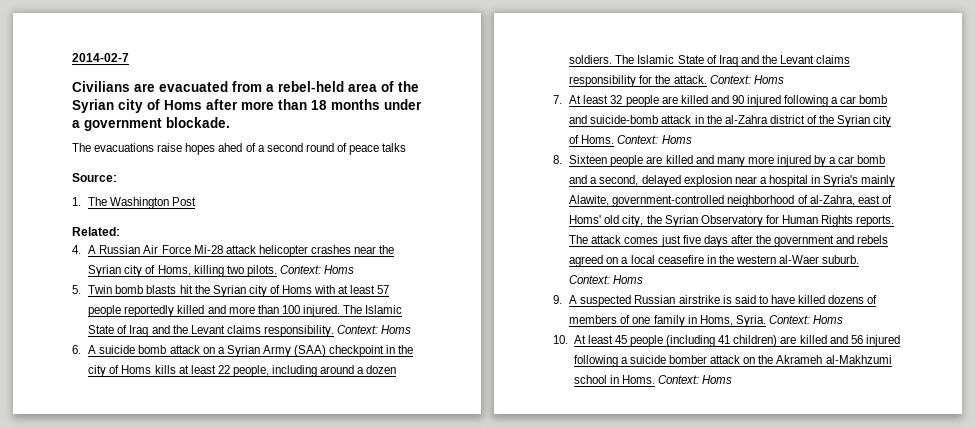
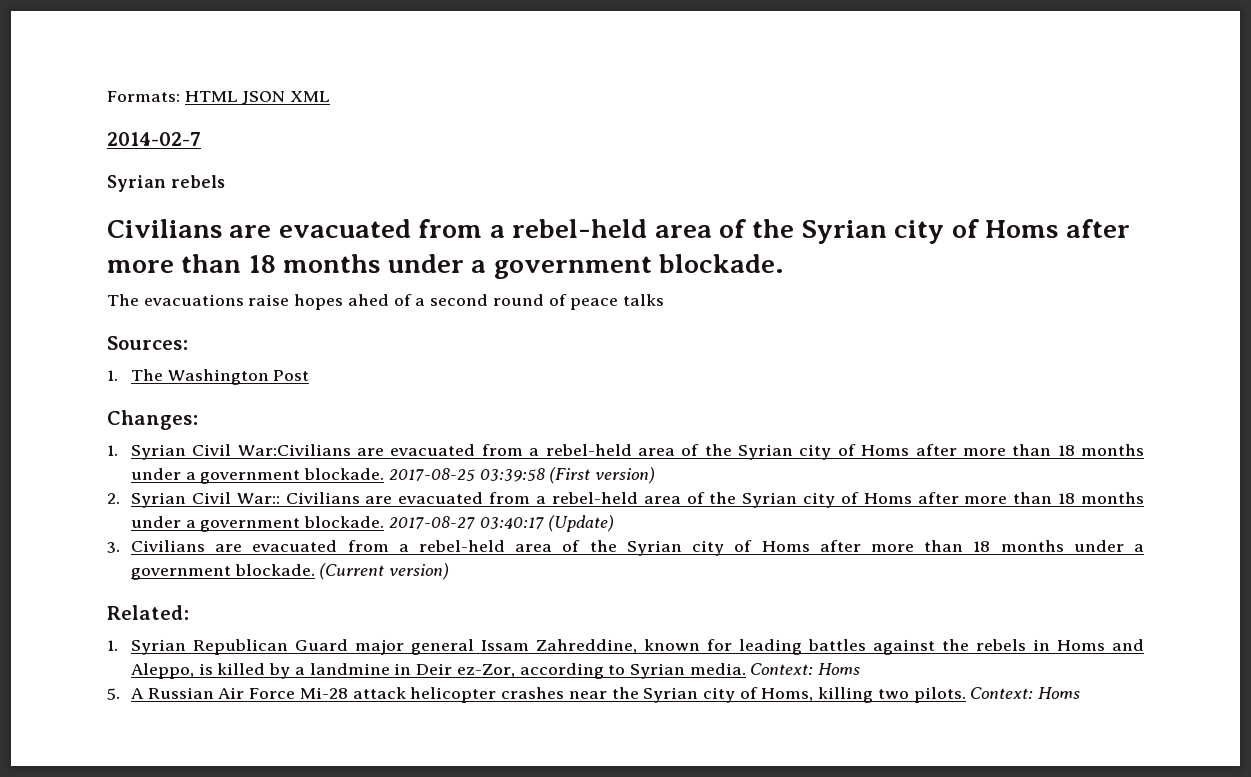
+ Formats: HTML JSON XML
+ Syrian rebels
- Source:
+ Sources:
+ Changes:
+ 1. Syrian Civil War:Civilians are evacuated from a rebel-held area of the Syrian city of Homs after more than 18 months under a government blockade. 2017-08-25 03:39:58 (First version)
+ 2. Syrian Civil War:: Civilians are evacuated from a rebel-held area of the Syrian city of Homs after more than 18 months under a government blockade. 2017-08-27 03:40:17 (Update)
+ 3. Civilians are evacuated from a rebel-held area of the Syrian city of Homs after more than 18 months under a government blockade. (Current version)
  Related:
- 4. A Russian Air Force Mi-28 attack helicopter crashes near the Syrian city of Homs, killing two pilots.
+ 1. Syrian Republican Guard major general Issam Zahreddine, known for leading battles against the rebels in Homs and Aleppo, is killed by a landmine in Deir ez-Zor, according to Syrian media. Context: Homs
+ 5. A Russian Air Force Mi-28 attack helicopter crashes near the Syrian city of Homs, killing two pilots.
- 5. Twin bomb blasts hit the Syrian city of Homs with at least 57 people reportedly killed and more than 100 injured. The Islamic State of Iraq and the Levant claims responsibility. Context: Homs
- 6. A suicide bomb attack on a Syrian Army (SAA) checkpoint in the city of Homs kills at least 22 people, including around a dozen soldiers. The Islamic State of Iraq and the Levant claims responsibility for the attack. Context: Homs
- 7. At least 32 people are killed and 90 injured following a car bomb and suicide-bomb attack in the al-Zahra district of the Syrian city of Homs. Context: Homs
- 8. Sixteen people are killed and many more injured by a car bomb and a second, delayed explosion near a hospital in Syria's mainly Alawite, government-controlled neighborhood of al-Zahra, east of Homs' old city, the Syrian Observatory for Human Rights reports. The attack comes just five days after the government and rebels agreed on a local ceasefire in the western al-Waer suburb. Context: Homs
- 9. A suspected Russian airstrike is said to have killed dozens of members of one family in Homs, Syria. Context: Homs
- 10. At least 45 people (including 41 children) are killed and 56 injured following a suicide bomber attack on the Akrameh al-Makhzumi school in Homs. Context: Homs

